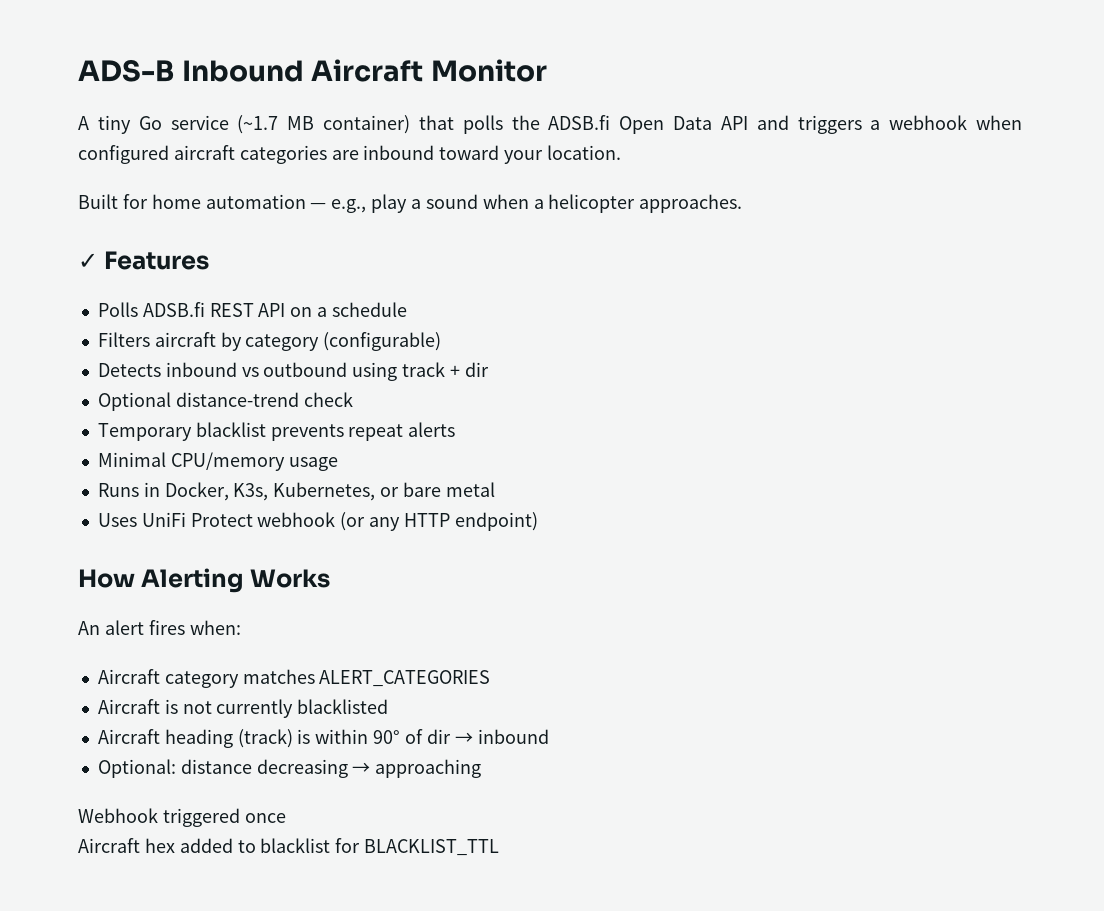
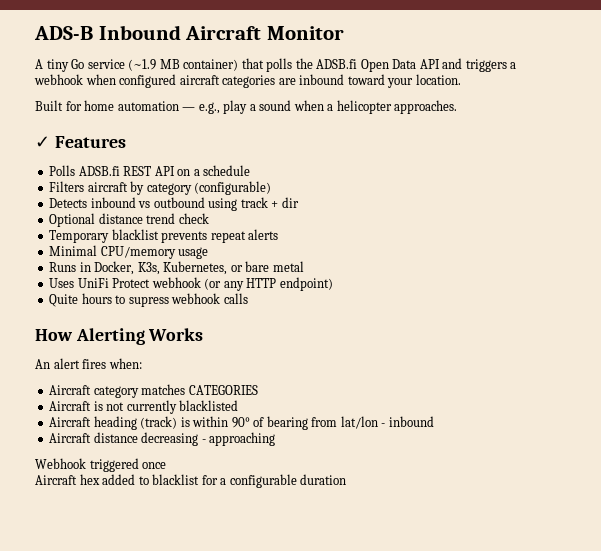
- A tiny Go service (~1.7 MB container) that polls the ADSB.fi Open Data API and triggers a webhook when configured aircraft categories are inbound toward your location.
+ A tiny Go service (~1.9 MB container) that polls the ADSB.fi Open Data API and triggers a webhook when configured aircraft categories are inbound toward your location.
- Optional distance-trend check
+ Optional distance trend check
+ Quite hours to supress webhook calls
- Aircraft category matches ALERT_CATEGORIES
+ Aircraft category matches CATEGORIES
- Aircraft heading (track) is within 90° of dir → inbound
+ Aircraft heading (track) is within 90° of bearing from lat/lon - inbound
- Optional: distance decreasing → approaching
+ Aircraft distance decreasing - approaching
- Aircraft hex added to blacklist for BLACKLIST_TTL
+ Aircraft hex added to blacklist for a configurable duration

